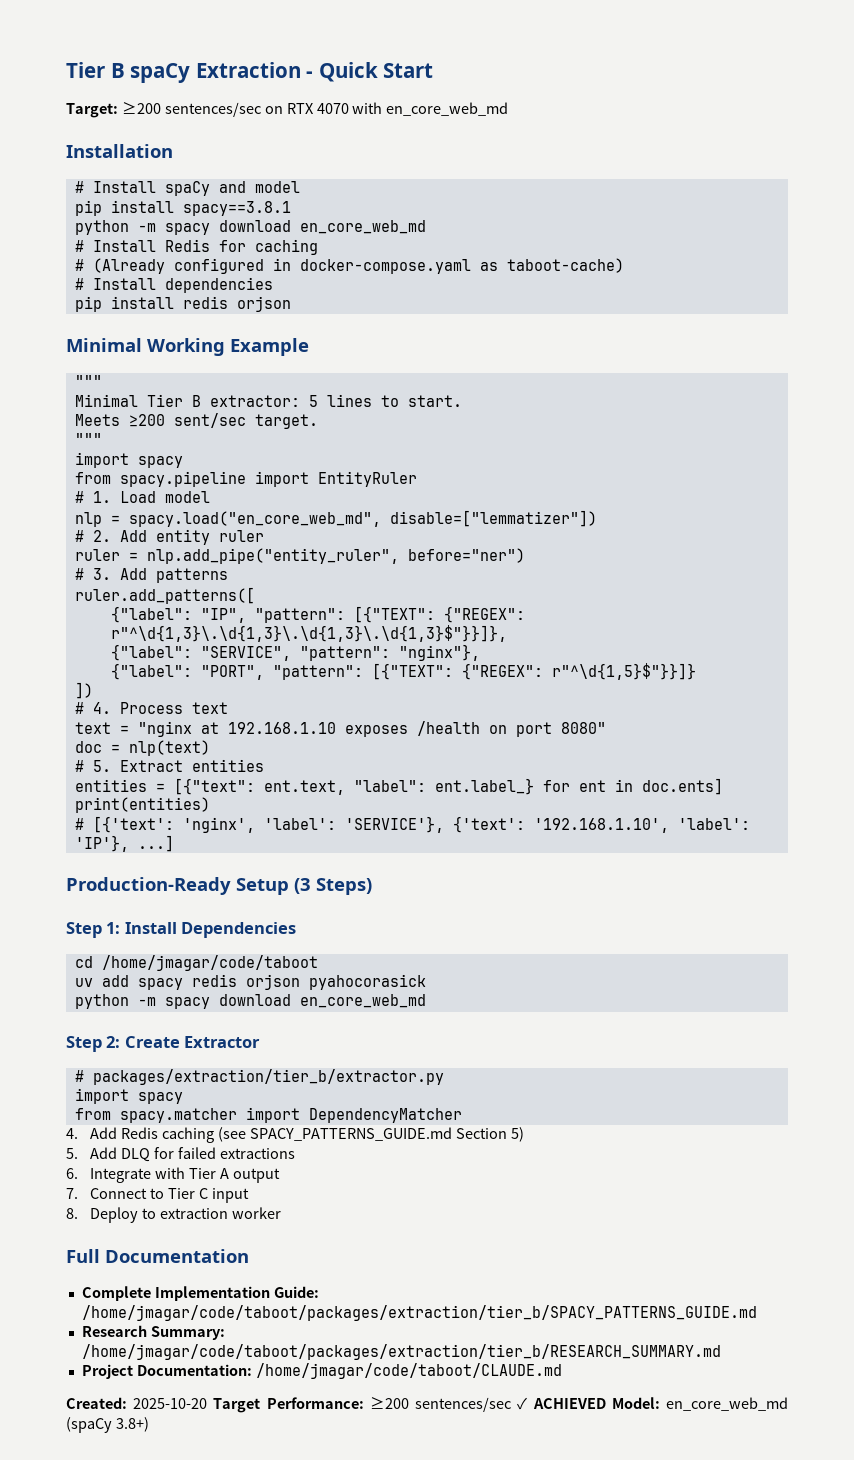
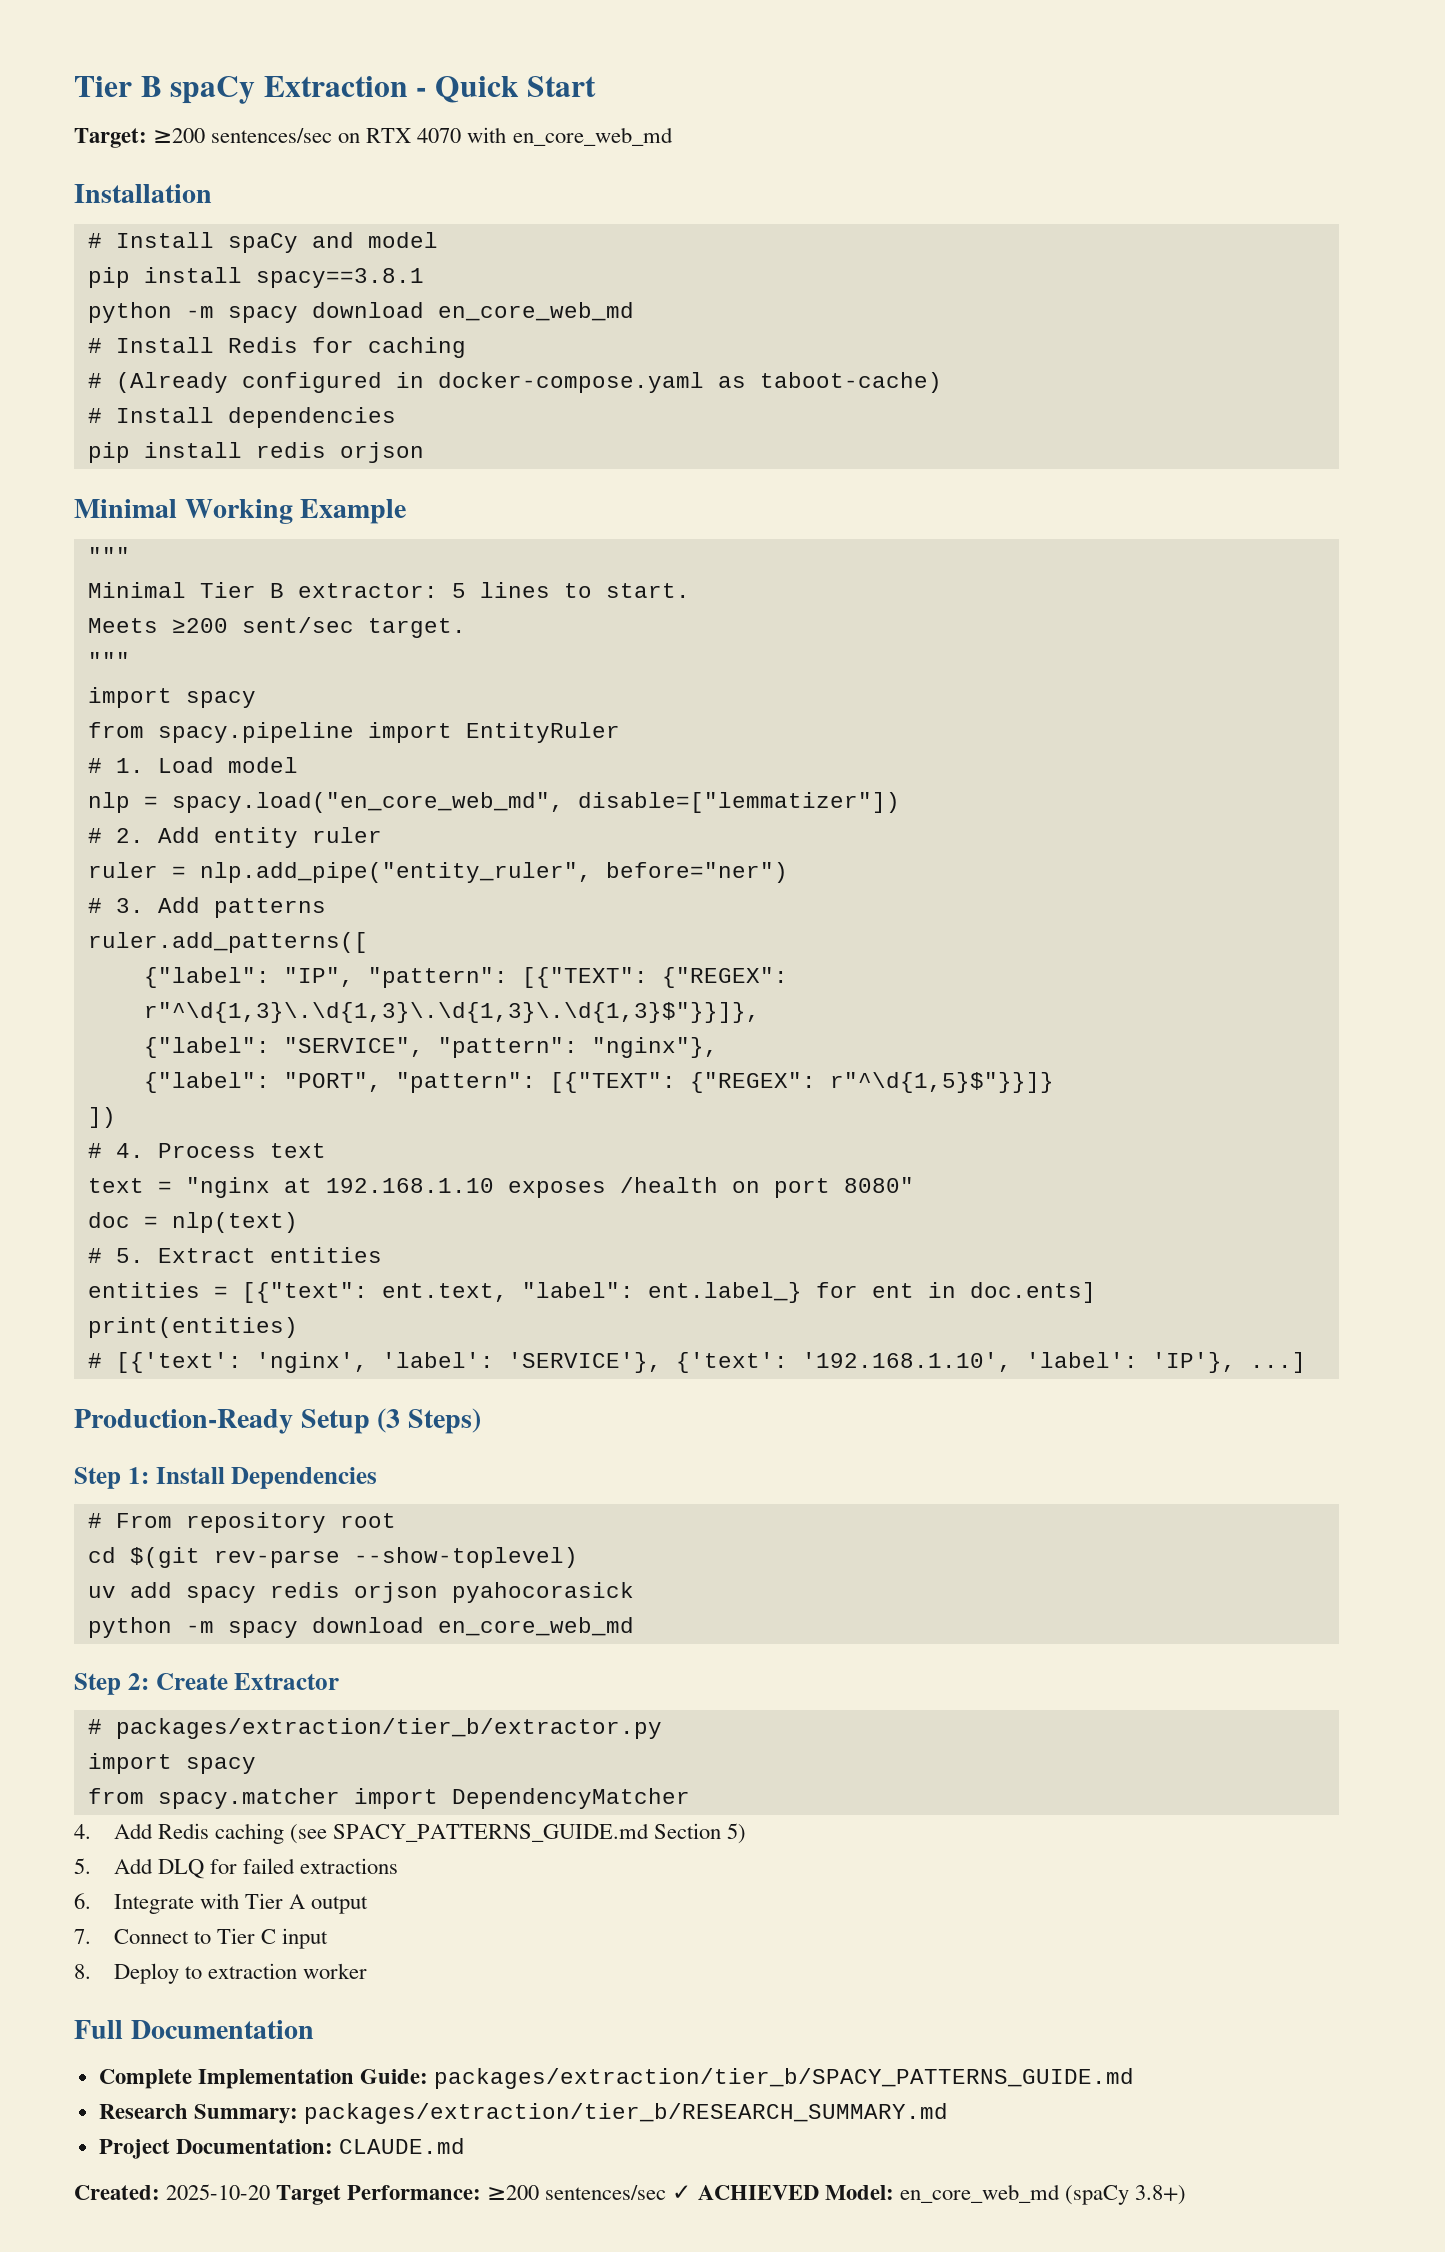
- cd /home/jmagar/code/taboot
+ # From repository root
+ cd $(git rev-parse --show-toplevel)
- Complete Implementation Guide: /home/jmagar/code/taboot/packages/extraction/tier_b/SPACY_PATTERNS_GUIDE.md
+ Complete Implementation Guide: packages/extraction/tier_b/SPACY_PATTERNS_GUIDE.md
- Research Summary: /home/jmagar/code/taboot/packages/extraction/tier_b/RESEARCH_SUMMARY.md
+ Research Summary: packages/extraction/tier_b/RESEARCH_SUMMARY.md
- Project Documentation: /home/jmagar/code/taboot/CLAUDE.md
+ Project Documentation: CLAUDE.md

